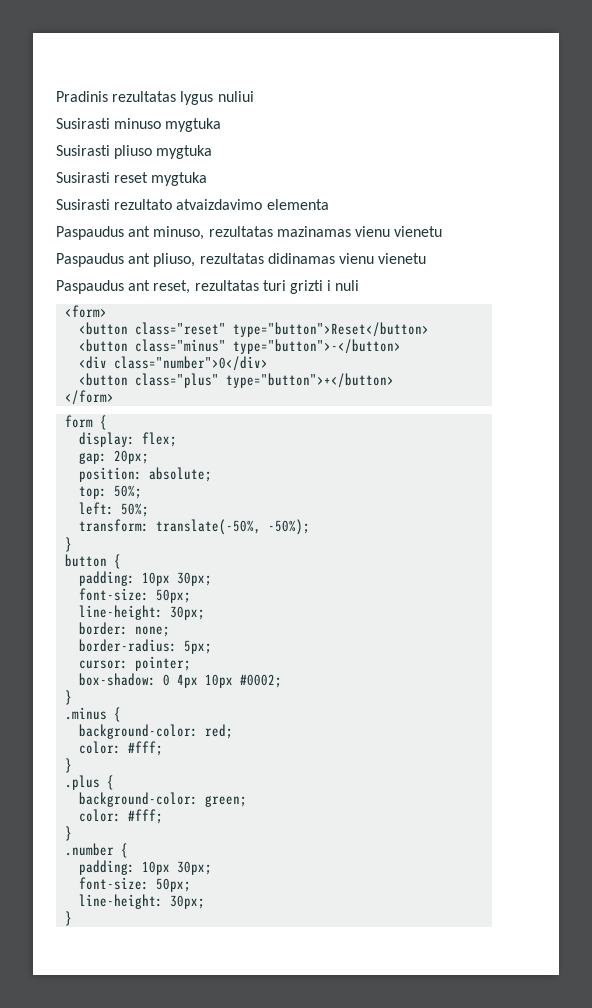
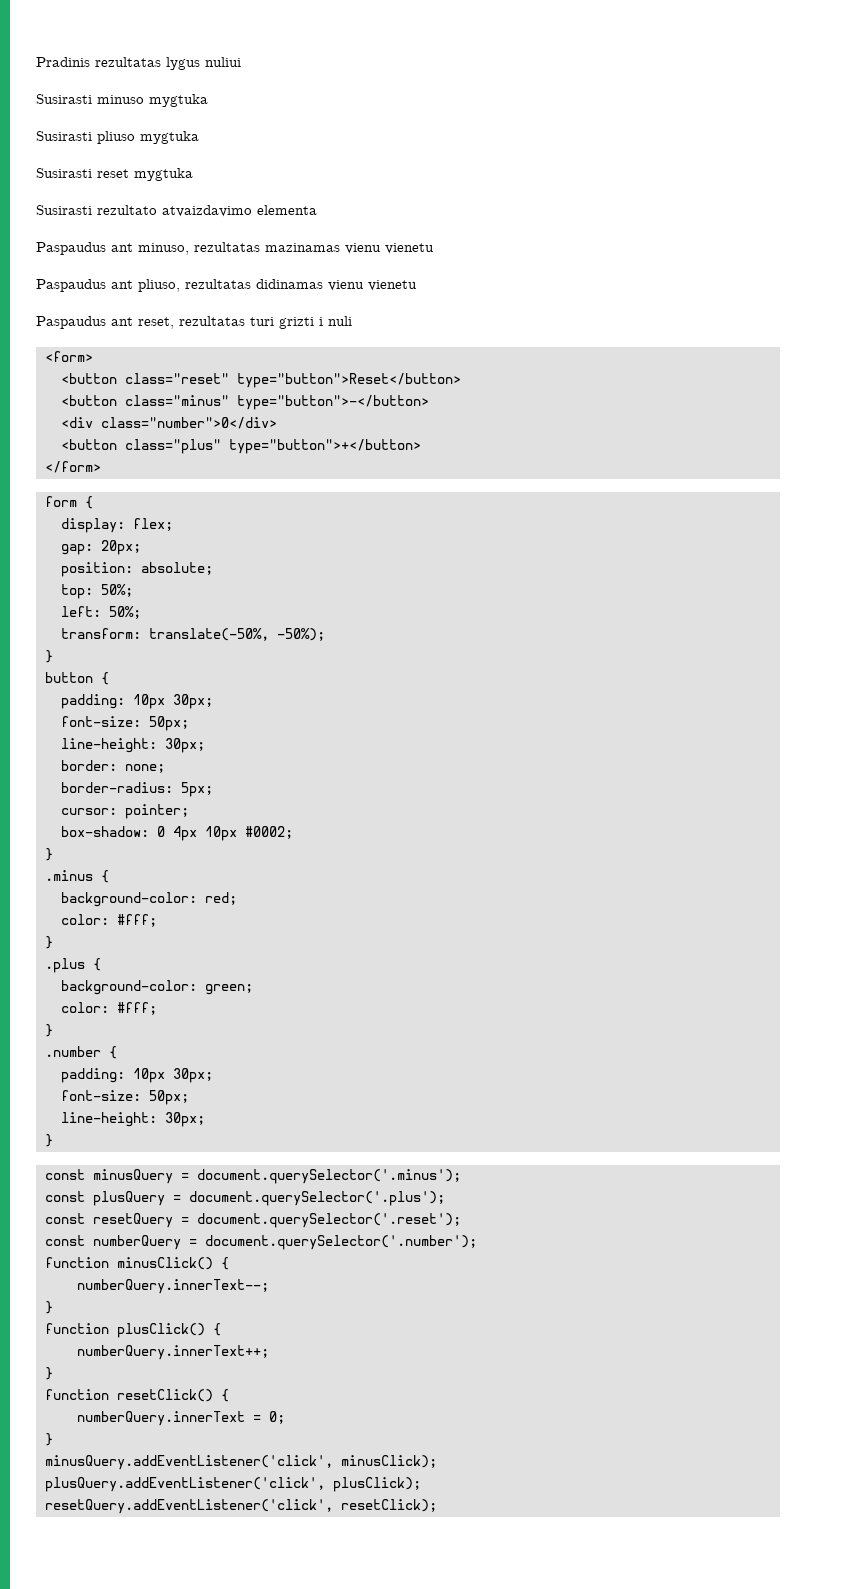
+ const minusQuery = document.querySelector('.minus');
+ const plusQuery = document.querySelector('.plus');
+ const resetQuery = document.querySelector('.reset');
+ const numberQuery = document.querySelector('.number');
+ function minusClick() {
+ numberQuery.innerText--;
+ }
+ function plusClick() {
+ numberQuery.innerText++;
+ }
+ function resetClick() {
+ numberQuery.innerText = 0;
+ }
+ minusQuery.addEventListener('click', minusClick);
+ plusQuery.addEventListener('click', plusClick);
+ resetQuery.addEventListener('click', resetClick);

